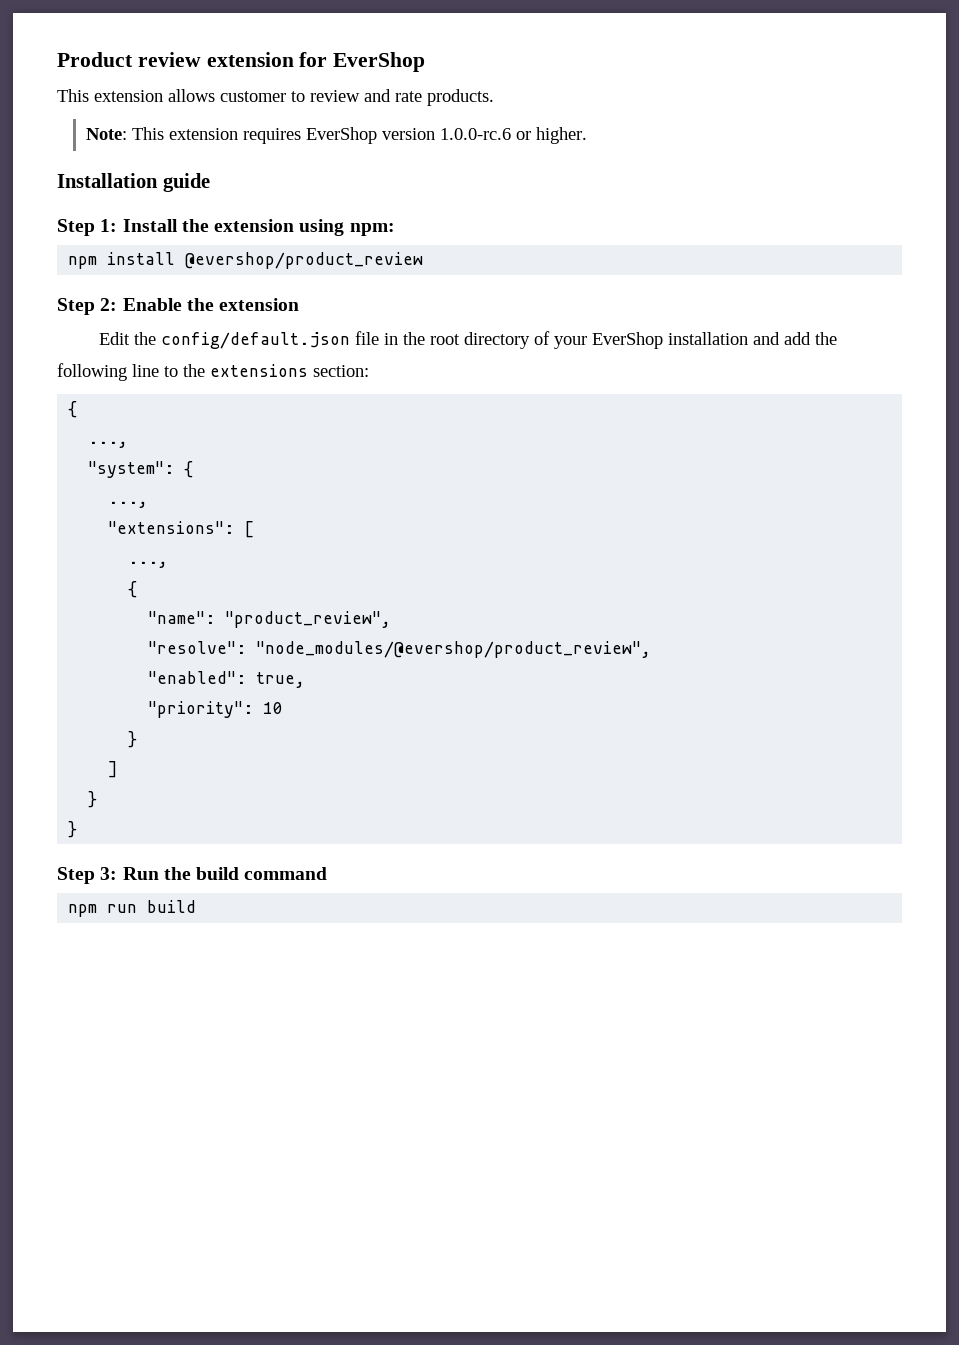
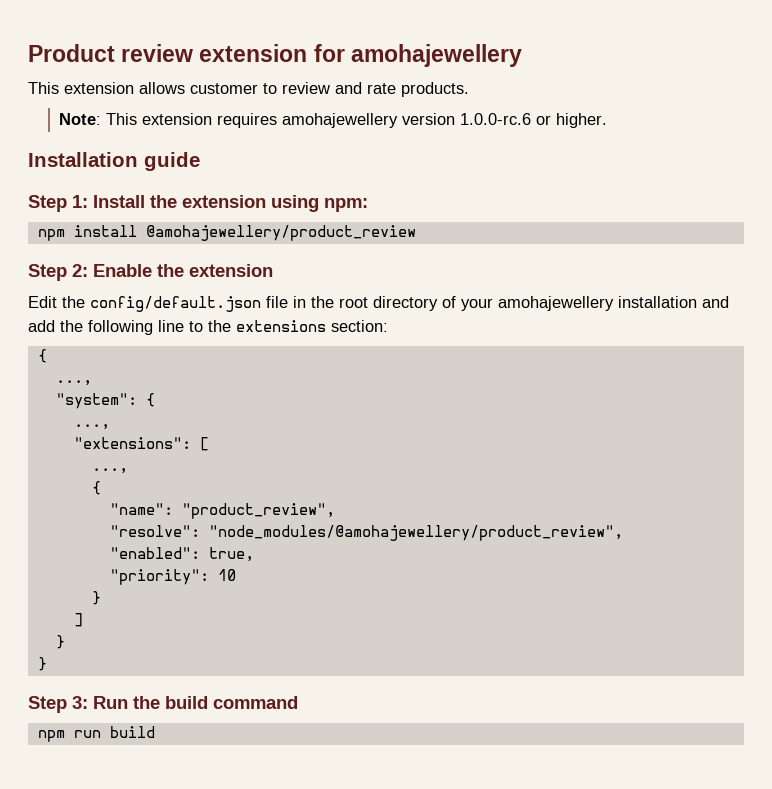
- Product review extension for EverShop
+ Product review extension for amohajewellery
- Note: This extension requires EverShop version 1.0.0-rc.6 or higher.
+ Note: This extension requires amohajewellery version 1.0.0-rc.6 or higher.
- npm install @evershop/product_review
+ npm install @amohajewellery/product_review
- Edit the config/default.json file in the root directory of your EverShop installation and add the following line to the extensions section:
+ Edit the config/default.json file in the root directory of your amohajewellery installation and add the following line to the extensions section:
- "resolve": "node_modules/@evershop/product_review",
+ "resolve": "node_modules/@amohajewellery/product_review",

